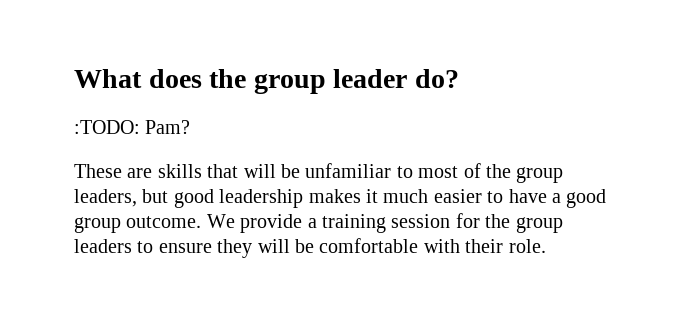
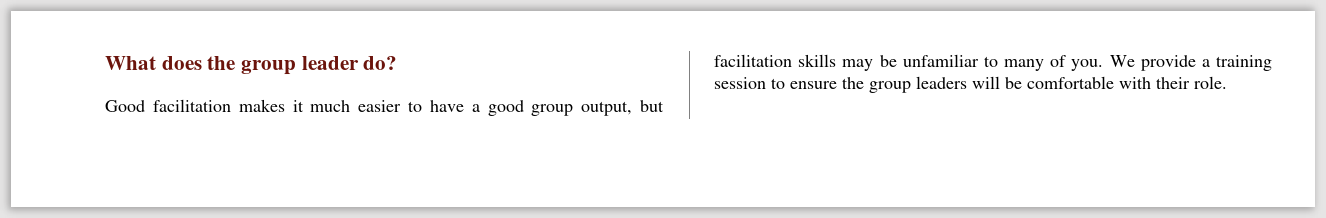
- :TODO: Pam?
- These are skills that will be unfamiliar to most of the group leaders, but good leadership makes it much easier to have a good group outcome.
+ Good facilitation makes it much easier to have a good group output, but facilitation skills may be unfamiliar to many of you.
- We provide a training session for the group leaders to ensure they will be comfortable with their role.
+ We provide a training session to ensure the group leaders will be comfortable with their role.

